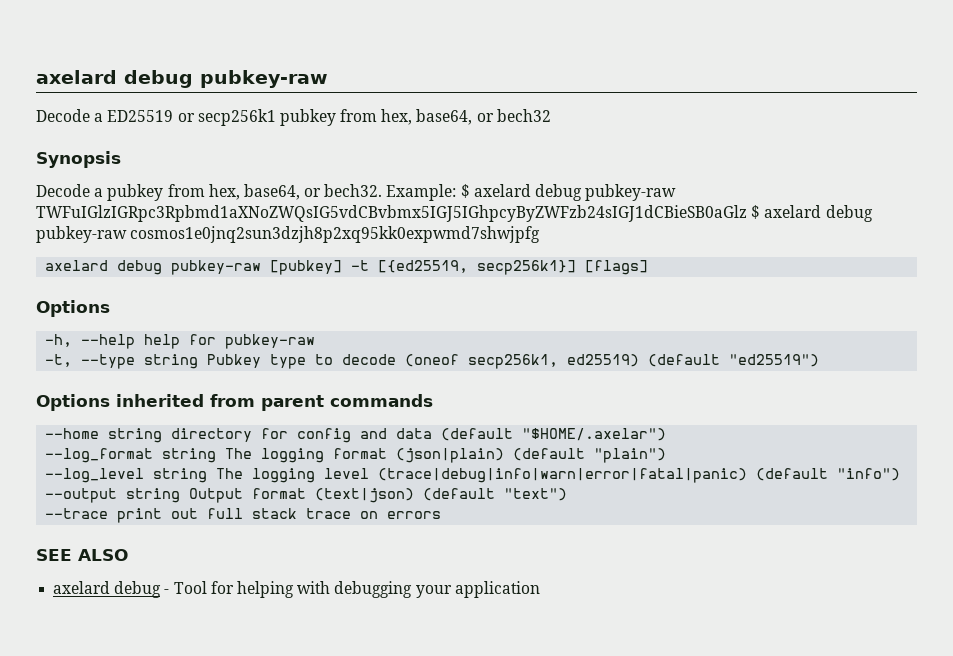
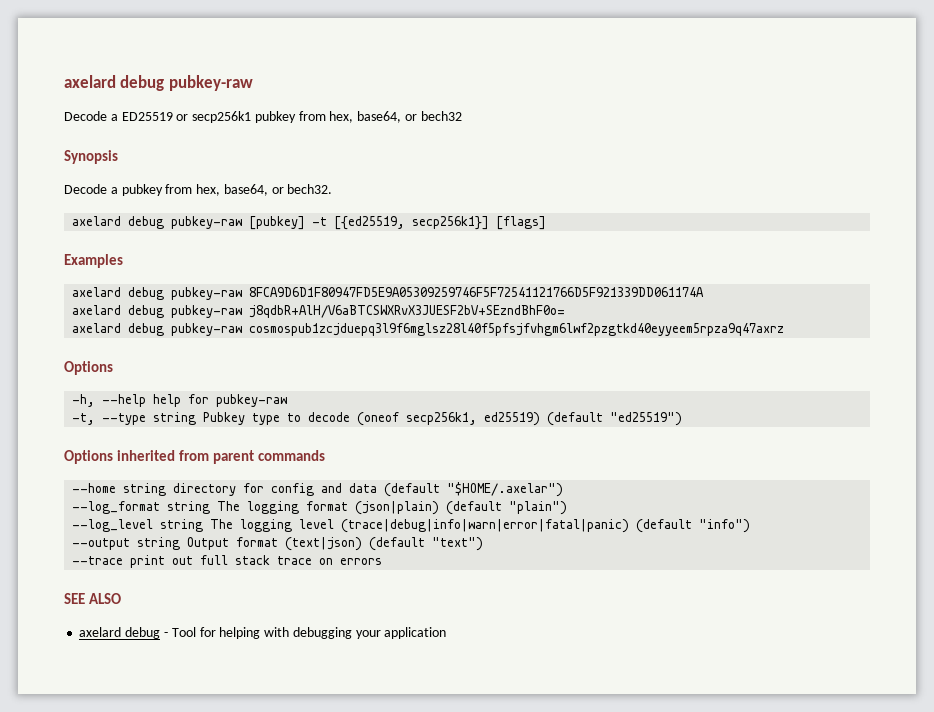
- Example: $ axelard debug pubkey-raw TWFuIGlzIGRpc3Rpbmd1aXNoZWQsIG5vdCBvbmx5IGJ5IGhpcyByZWFzb24sIGJ1dCBieSB0aGlz $ axelard debug pubkey-raw cosmos1e0jnq2sun3dzjh8p2xq95kk0expwmd7shwjpfg
+ Examples
+ axelard debug pubkey-raw 8FCA9D6D1F80947FD5E9A05309259746F5F72541121766D5F921339DD061174A
+ axelard debug pubkey-raw j8qdbR+AlH/V6aBTCSWXRvX3JUESF2bV+SEzndBhF0o=
+ axelard debug pubkey-raw cosmospub1zcjduepq3l9f6mglsz28l40f5pfsjfvhgm6lwf2pzgtkd40eyyeem5rpza9q47axrz

